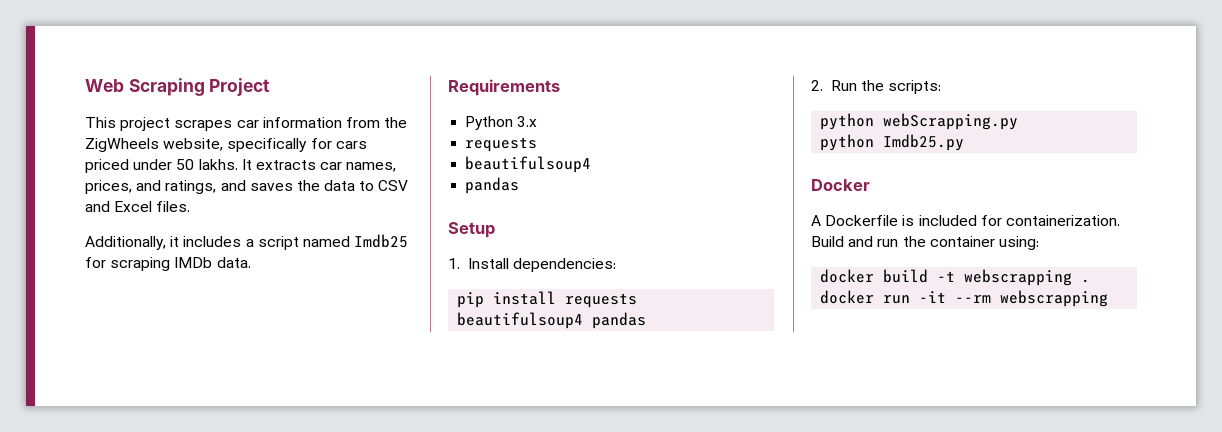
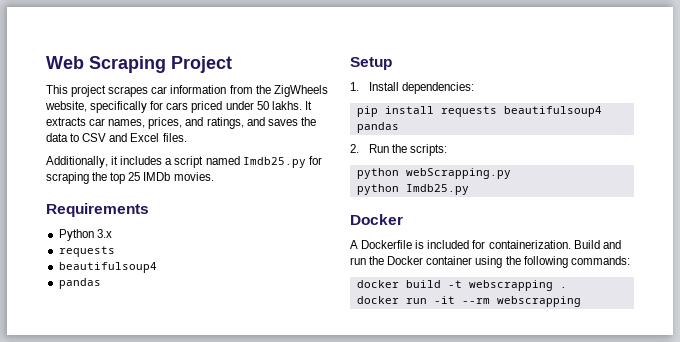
- Additionally, it includes a script named Imdb25 for scraping IMDb data.
+ Additionally, it includes a script named Imdb25.py for scraping the top 25 IMDb movies.
- Build and run the container using:
+ Build and run the Docker container using the following commands:

